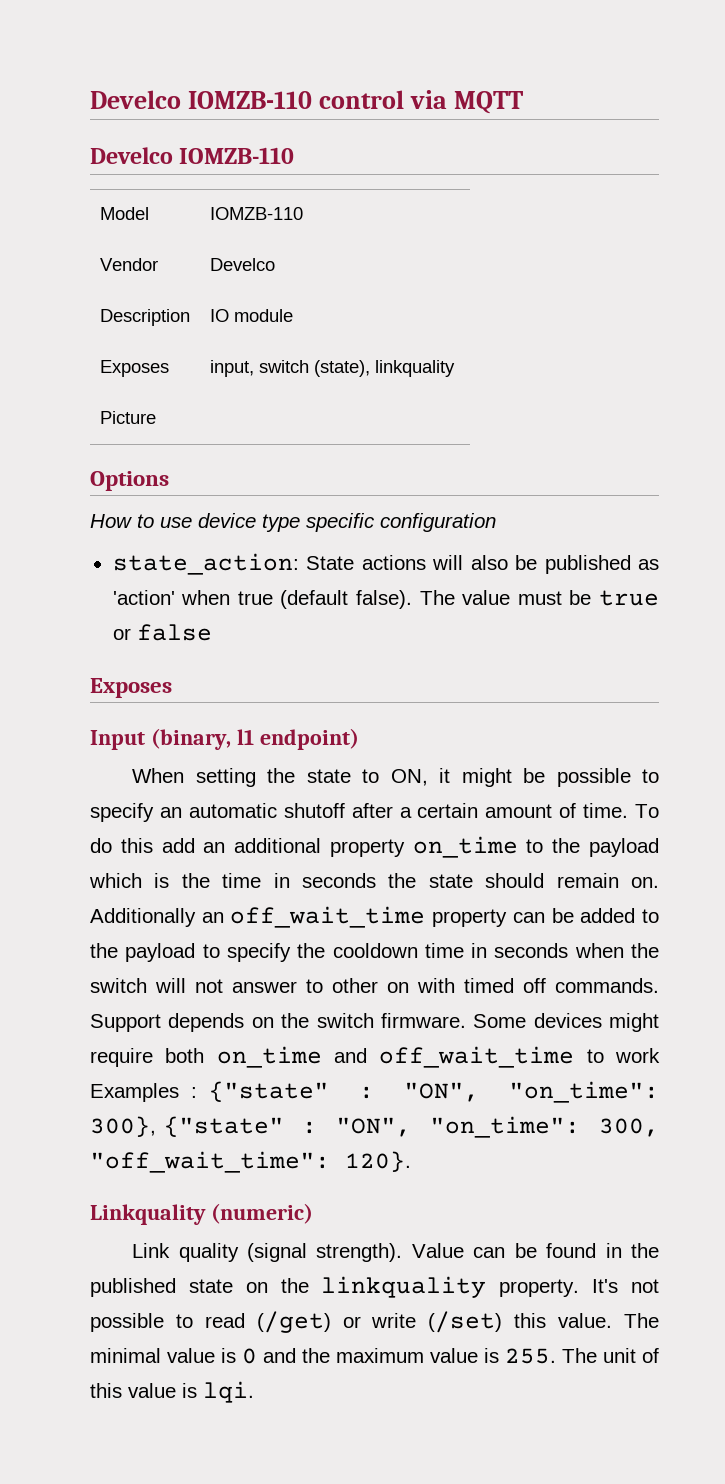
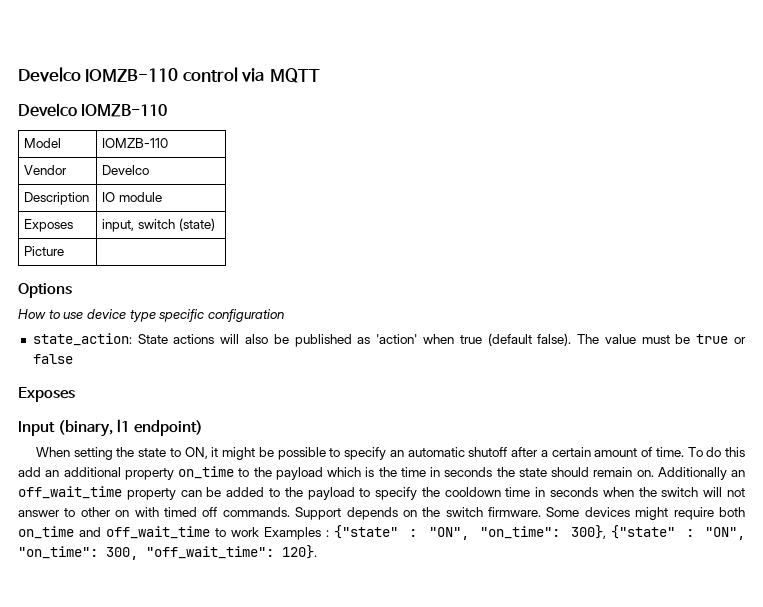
- Exposes | input, switch (state), linkquality
+ Exposes | input, switch (state)
- Linkquality (numeric)
- Link quality (signal strength). Value can be found in the published state on the linkquality property. It's not possible to read (/get) or write (/set) this value. The minimal value is 0 and the maximum value is 255. The unit of this value is lqi.

